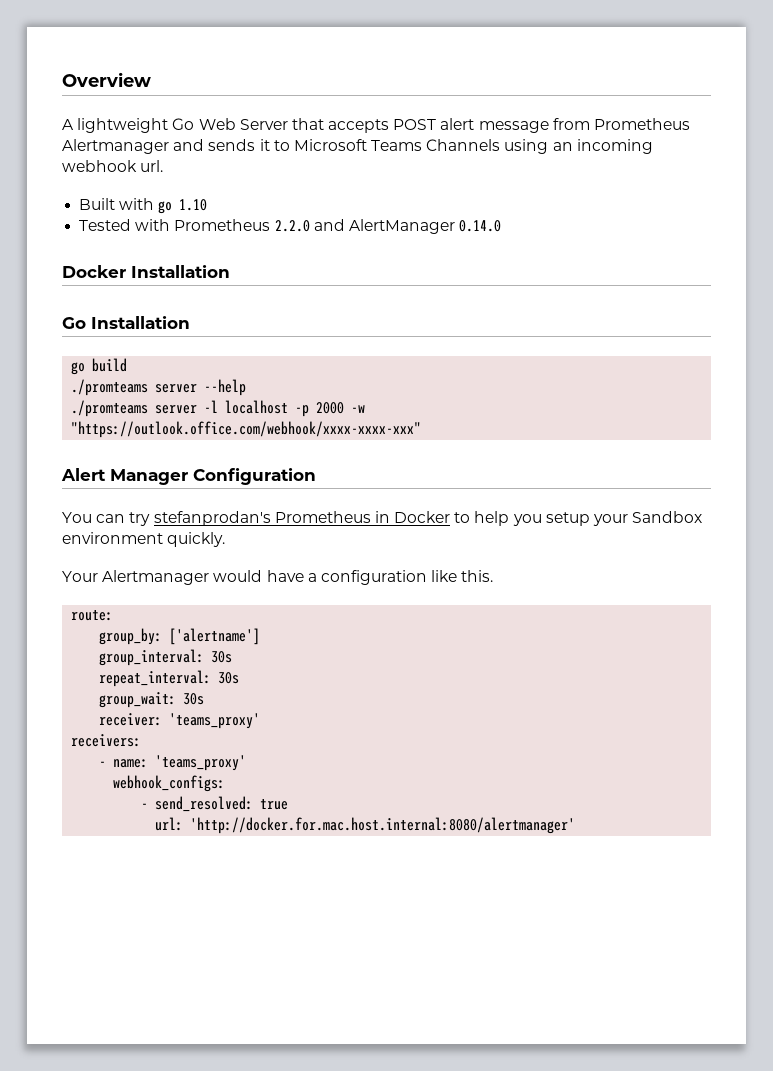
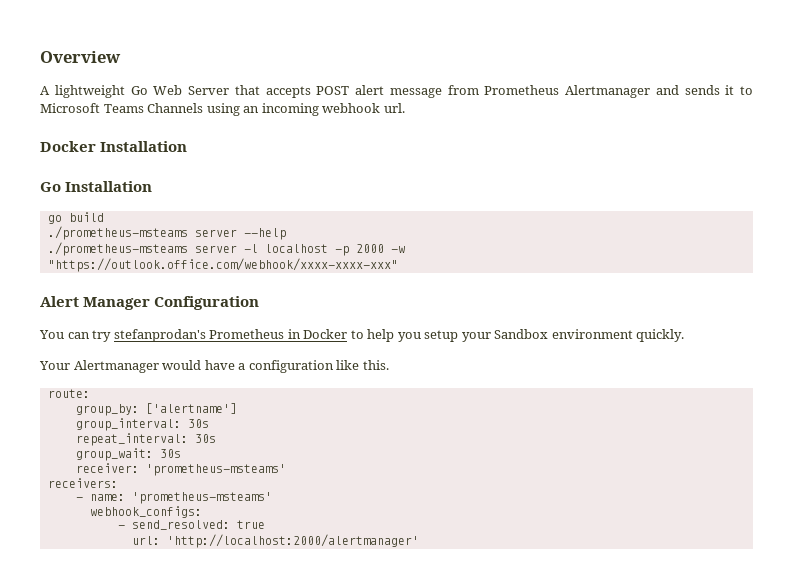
- Built with go 1.10
- Tested with Prometheus 2.2.0 and AlertManager 0.14.0
- ./promteams server --help
+ ./prometheus-msteams server --help
- ./promteams server -l localhost -p 2000 -w "https://outlook.office.com/webhook/xxxx-xxxx-xxx"
+ ./prometheus-msteams server -l localhost -p 2000 -w "https://outlook.office.com/webhook/xxxx-xxxx-xxx"
- receiver: 'teams_proxy'
+ receiver: 'prometheus-msteams'
- - name: 'teams_proxy'
+ - name: 'prometheus-msteams'
- url: 'http://docker.for.mac.host.internal:8080/alertmanager'
+ url: 'http://localhost:2000/alertmanager'

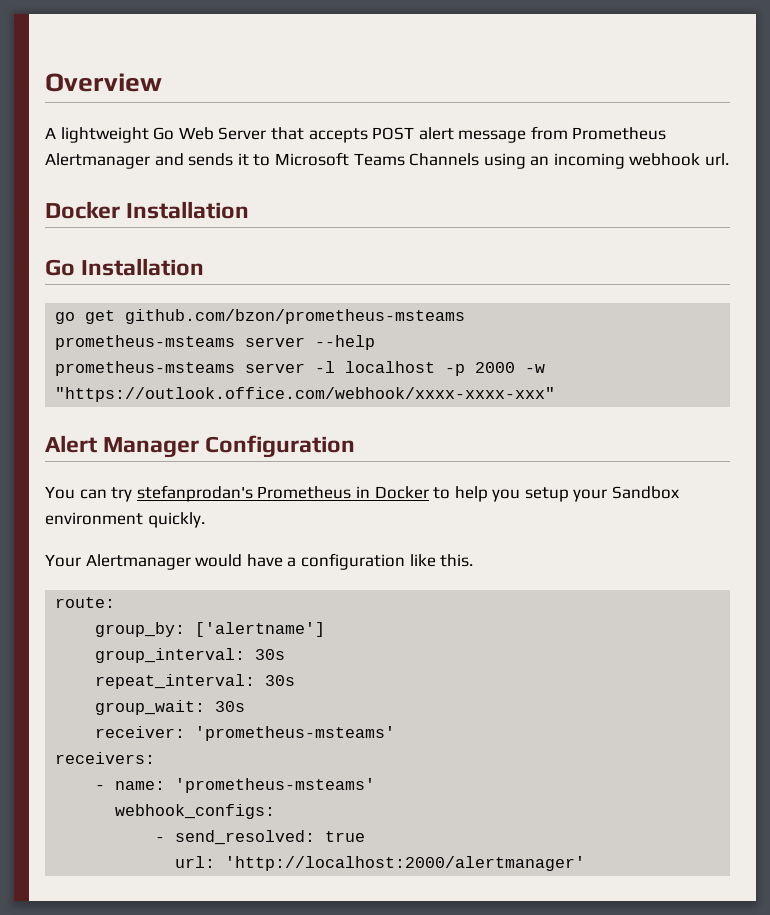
- go build
- ./prometheus-msteams server --help
+ go get github.com/bzon/prometheus-msteams
+ prometheus-msteams server --help
- ./prometheus-msteams server -l localhost -p 2000 -w "https://outlook.office.com/webhook/xxxx-xxxx-xxx"
+ prometheus-msteams server -l localhost -p 2000 -w "https://outlook.office.com/webhook/xxxx-xxxx-xxx"

